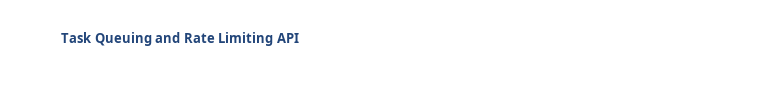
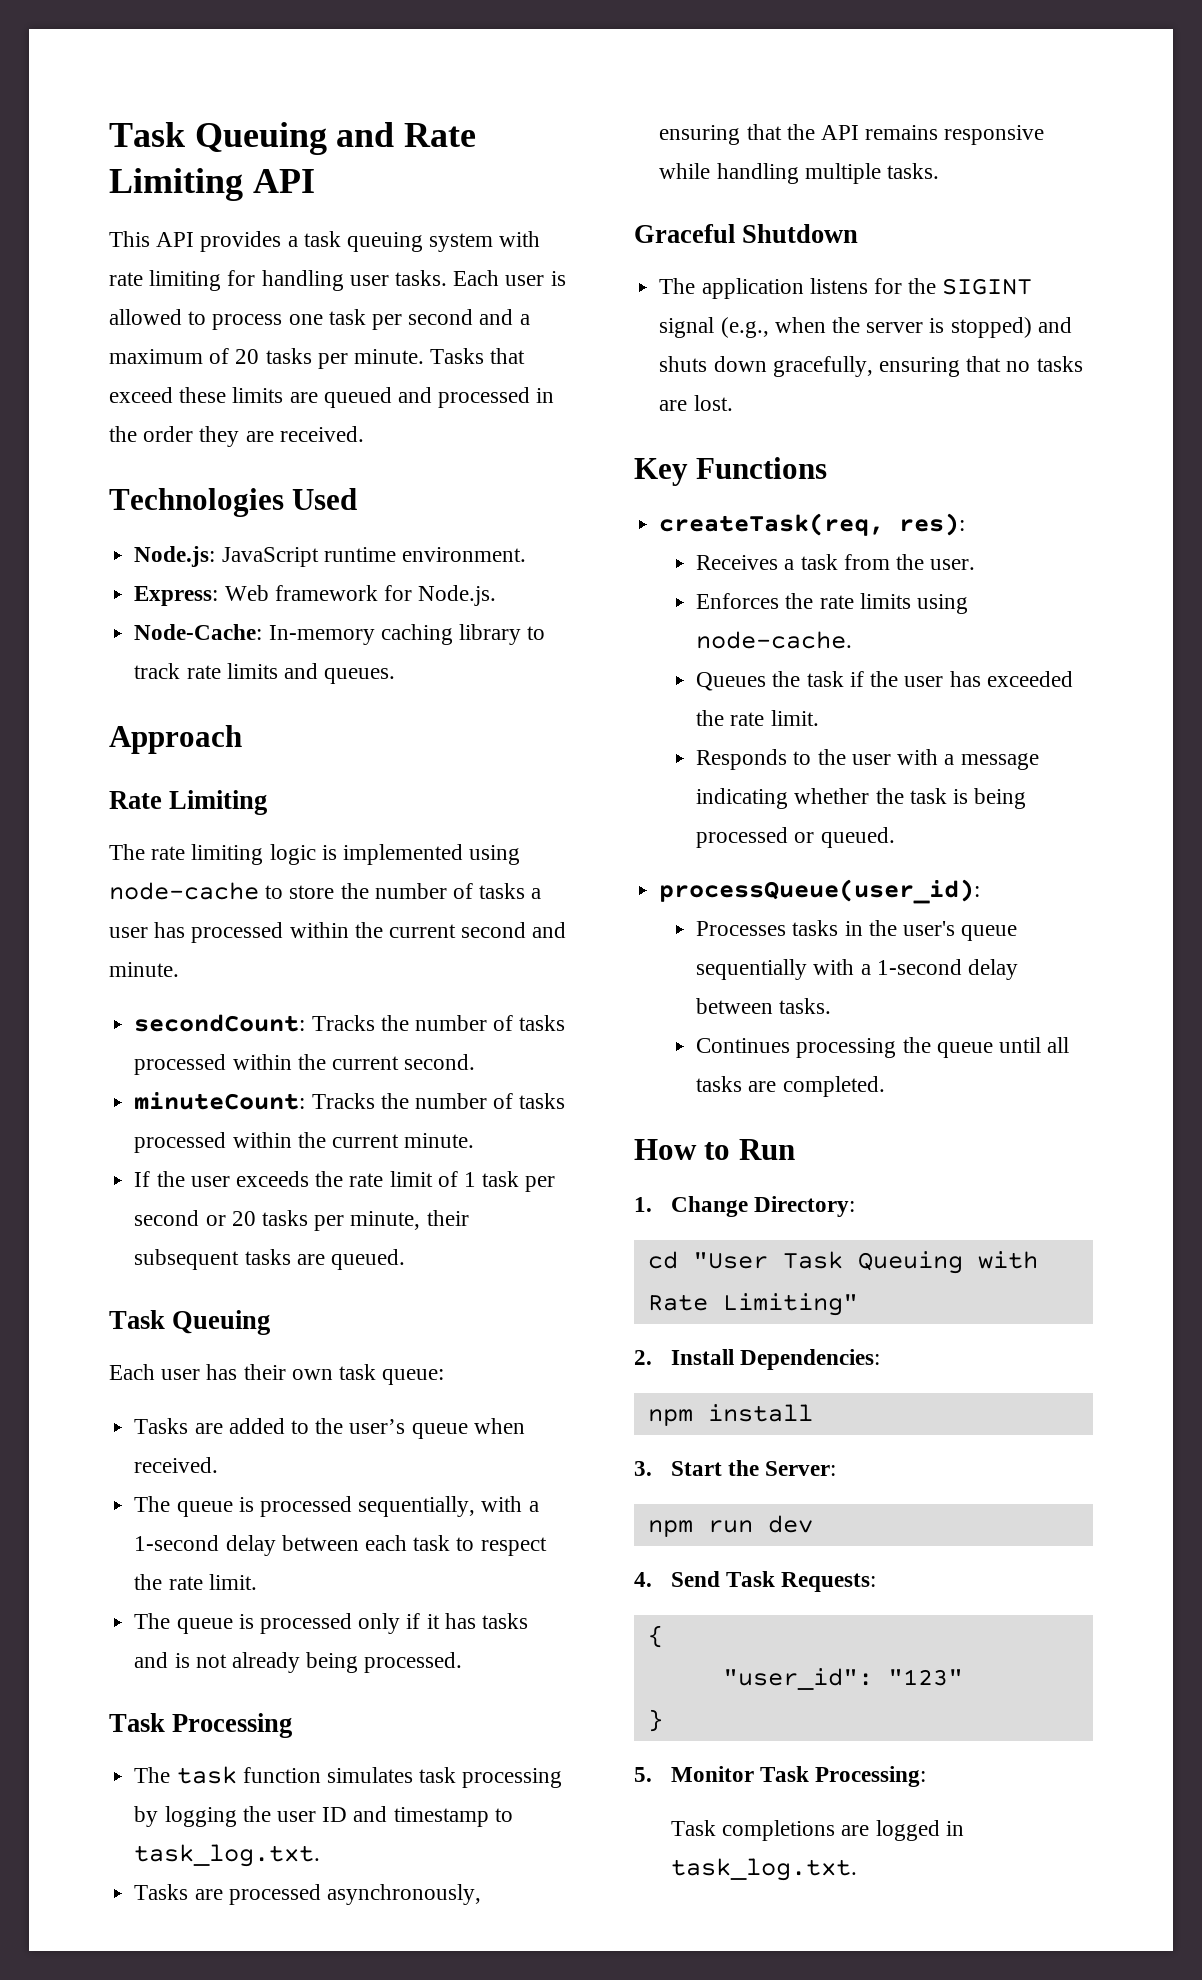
+ This API provides a task queuing system with rate limiting for handling user tasks. Each user is allowed to process one task per second and a maximum of 20 tasks per minute. Tasks that exceed these limits are queued and processed in the order they are received.
+ Technologies Used
+ Node.js: JavaScript runtime environment.
+ Express: Web framework for Node.js.
+ Node-Cache: In-memory caching library to track rate limits and queues.
+ Approach
+ Rate Limiting
+ The rate limiting logic is implemented using node-cache to store the number of tasks a user has processed within the current second and minute.
+ secondCount: Tracks the number of tasks processed within the current second.
+ minuteCount: Tracks the number of tasks processed within the current minute.
+ If the user exceeds the rate limit of 1 task per second or 20 tasks per minute, their subsequent tasks are queued.
+ Task Queuing
+ Each user has their own task queue:
+ Tasks are added to the user’s queue when received.
+ The queue is processed sequentially, with a 1-second delay between each task to respect the rate limit.
+ The queue is processed only if it has tasks and is not already being processed.
+ Task Processing
+ The task function simulates task processing by logging the user ID and timestamp to task_log.txt.
+ Tasks are processed asynchronously, ensuring that the API remains responsive while handling multiple tasks.
+ Graceful Shutdown
+ The application listens for the SIGINT signal (e.g., when the server is stopped) and shuts down gracefully, ensuring that no tasks are lost.
+ Key Functions
+ createTask(req, res):
+ Receives a task from the user.
+ Enforces the rate limits using node-cache.
+ Queues the task if the user has exceeded the rate limit.
+ Responds to the user with a message indicating whether the task is being processed or queued.
+ processQueue(user_id):
+ Processes tasks in the user's queue sequentially with a 1-second delay between tasks.
+ Continues processing the queue until all tasks are completed.
+ How to Run
+ 1. Change Directory:
+ cd "User Task Queuing with Rate Limiting"
+ 2. Install Dependencies:
+ npm install
+ 3. Start the Server:
+ npm run dev
+ 4. Send Task Requests:
+ {
+ "user_id": "123"
+ }
+ 5. Monitor Task Processing:
+ Task completions are logged in task_log.txt.

